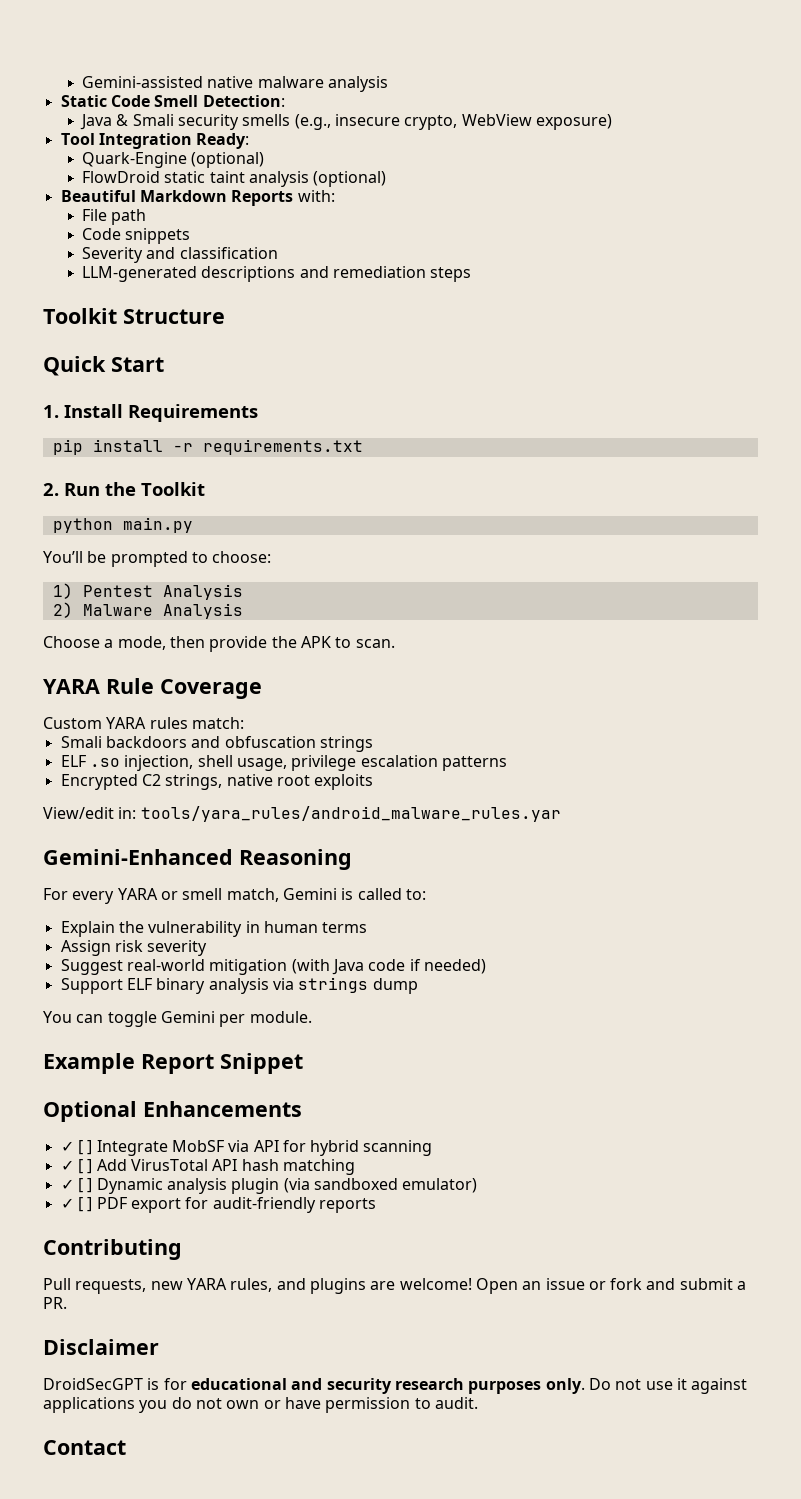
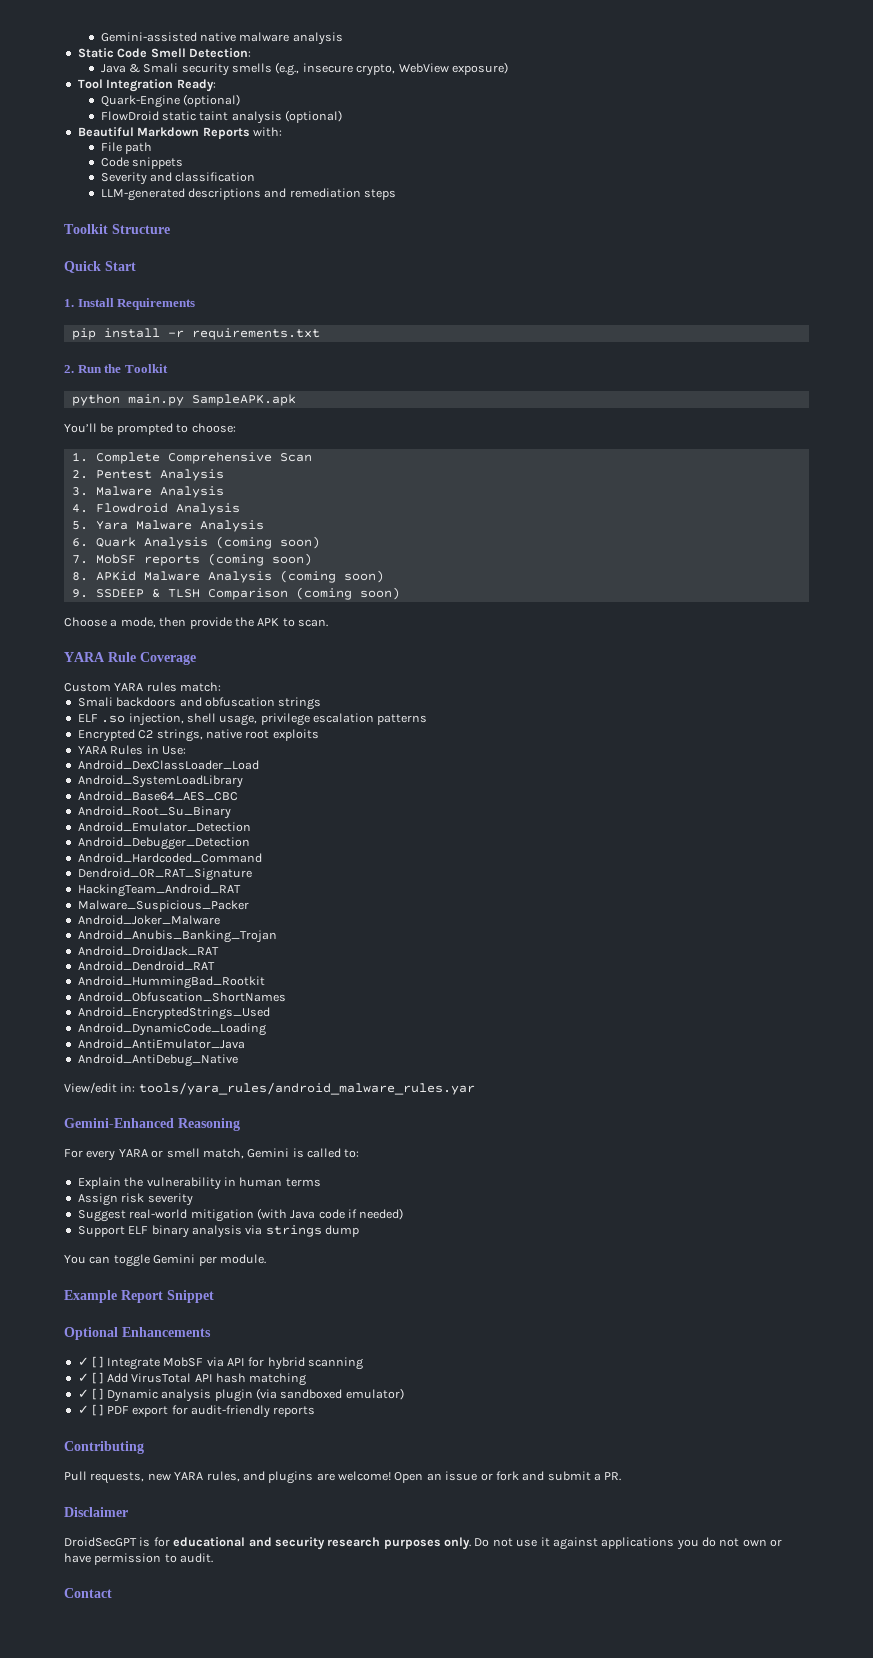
- python main.py
+ python main.py SampleAPK.apk
- 1) Pentest Analysis
+ 1. Complete Comprehensive Scan
+ 2. Pentest Analysis
- 2) Malware Analysis
+ 3. Malware Analysis
+ 4. Flowdroid Analysis
+ 5. Yara Malware Analysis
+ 6. Quark Analysis (coming soon)
+ 7. MobSF reports (coming soon)
+ 8. APKid Malware Analysis (coming soon)
+ 9. SSDEEP & TLSH Comparison (coming soon)
+ YARA Rules in Use:
+ Android_DexClassLoader_Load
+ Android_SystemLoadLibrary
+ Android_Base64_AES_CBC
+ Android_Root_Su_Binary
+ Android_Emulator_Detection
+ Android_Debugger_Detection
+ Android_Hardcoded_Command
+ Dendroid_OR_RAT_Signature
+ HackingTeam_Android_RAT
+ Malware_Suspicious_Packer
+ Android_Joker_Malware
+ Android_Anubis_Banking_Trojan
+ Android_DroidJack_RAT
+ Android_Dendroid_RAT
+ Android_HummingBad_Rootkit
+ Android_Obfuscation_ShortNames
+ Android_EncryptedStrings_Used
+ Android_DynamicCode_Loading
+ Android_AntiEmulator_Java
+ Android_AntiDebug_Native

